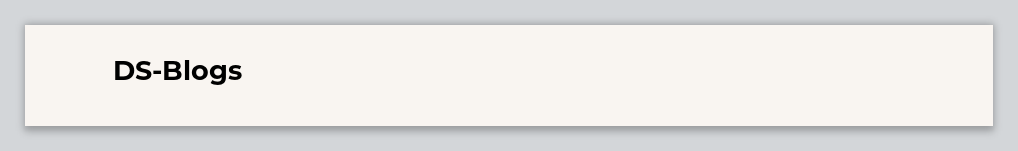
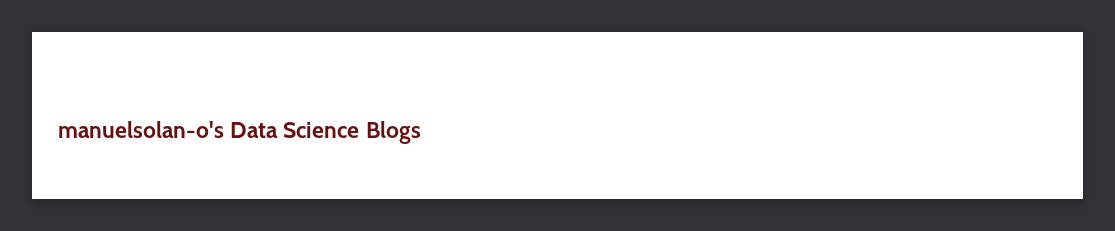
- DS-Blogs
+ manuelsolan-o's Data Science Blogs

